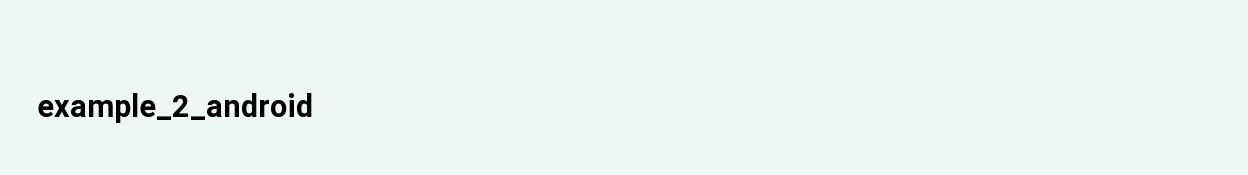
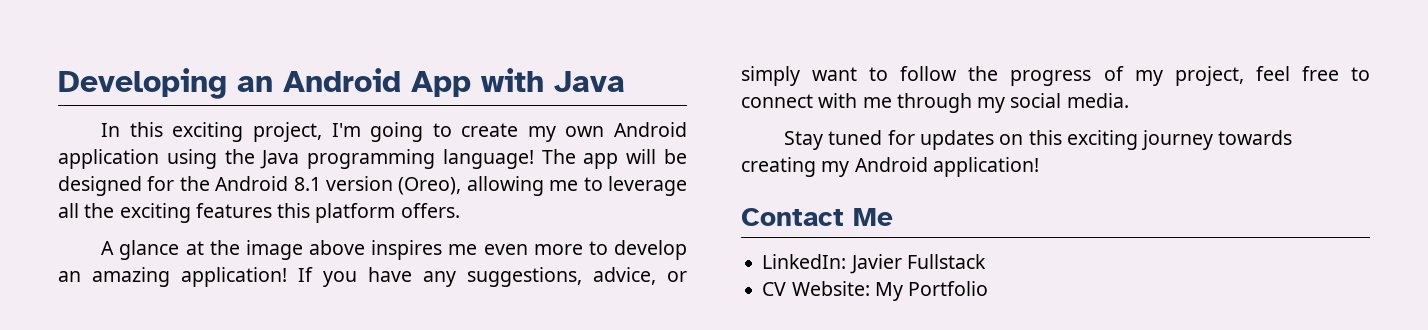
- example_2_android
+ Developing an Android App with Java
+ In this exciting project, I'm going to create my own Android application using the Java programming language! The app will be designed for the Android 8.1 version (Oreo), allowing me to leverage all the exciting features this platform offers.
+ A glance at the image above inspires me even more to develop an amazing application! If you have any suggestions, advice, or simply want to follow the progress of my project, feel free to connect with me through my social media.
+ Stay tuned for updates on this exciting journey towards creating my Android application!
+ Contact Me
+ LinkedIn: Javier Fullstack
+ CV Website: My Portfolio

